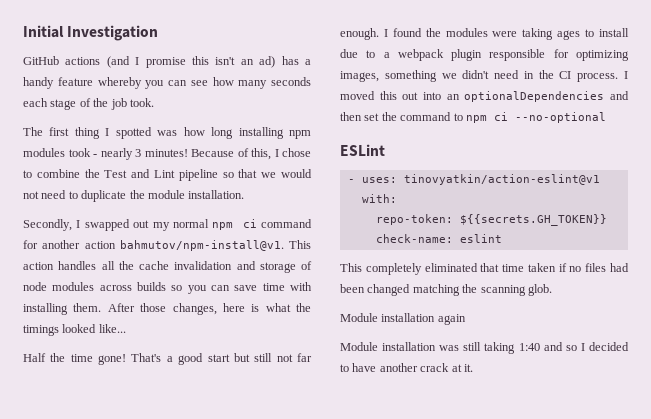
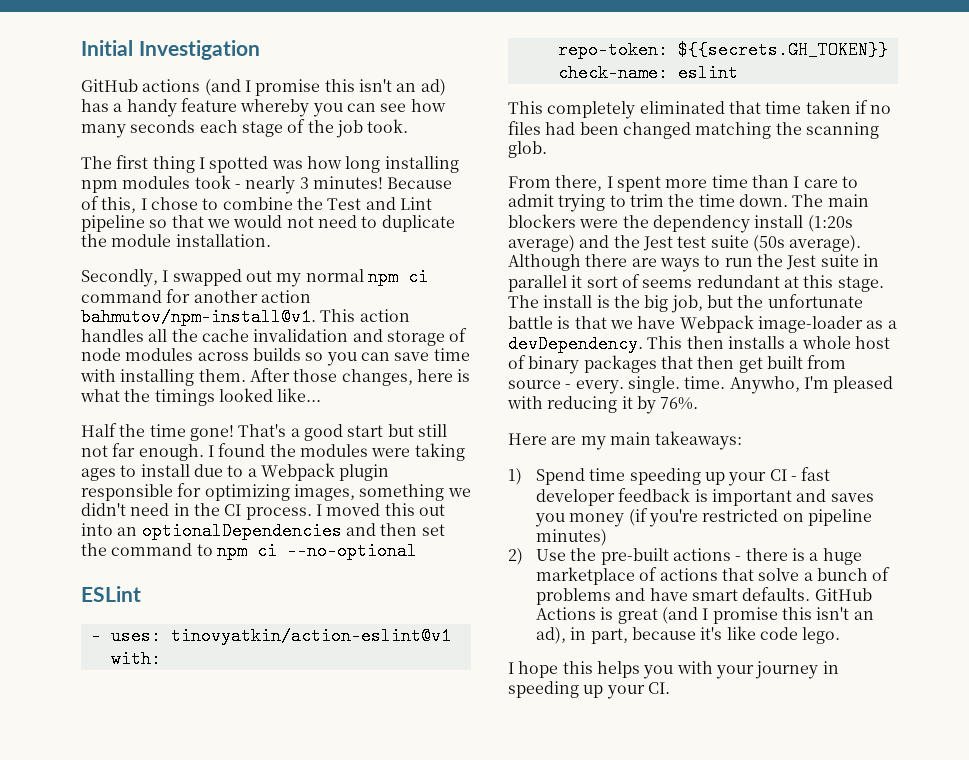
- I found the modules were taking ages to install due to a webpack plugin responsible for optimizing images, something we didn't need in the CI process.
+ I found the modules were taking ages to install due to a Webpack plugin responsible for optimizing images, something we didn't need in the CI process.
- Module installation again
- Module installation was still taking 1:40 and so I decided to have another crack at it.
+ From there, I spent more time than I care to admit trying to trim the time down. The main blockers were the dependency install (1:20s average) and the Jest test suite (50s average). Although there are ways to run the Jest suite in parallel it sort of seems redundant at this stage. The install is the big job, but the unfortunate battle is that we have Webpack image-loader as a devDependency. This then installs a whole host of binary packages that then get built from source - every. single. time. Anywho, I'm pleased with reducing it by 76%.
+ Here are my main takeaways:
+ 1) Spend time speeding up your CI - fast developer feedback is important and saves you money (if you're restricted on pipeline minutes)
+ 2) Use the pre-built actions - there is a huge marketplace of actions that solve a bunch of problems and have smart defaults. GitHub Actions is great (and I promise this isn't an ad), in part, because it's like code lego.
+ I hope this helps you with your journey in speeding up your CI.

